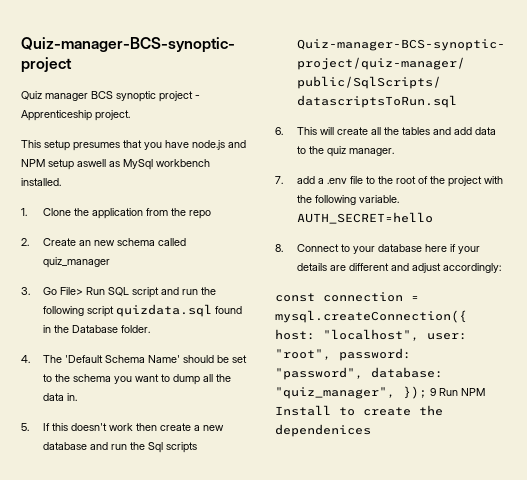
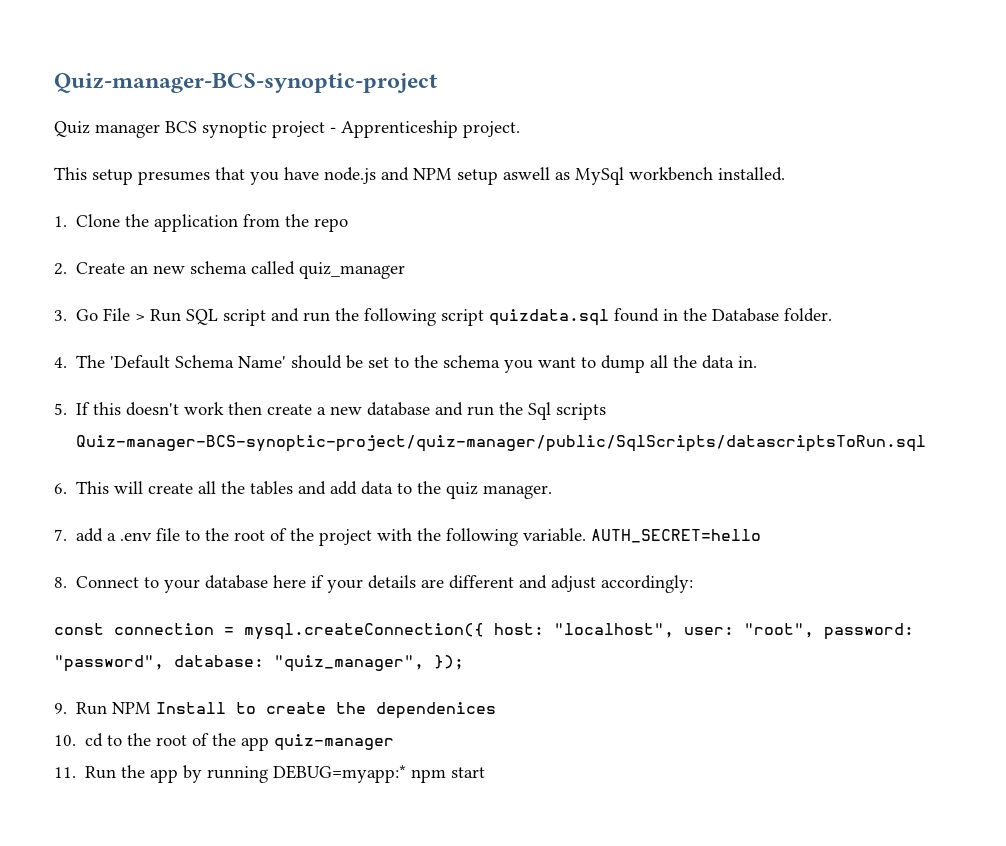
- 3. Go File> Run SQL script and run the following script quizdata.sql found in the Database folder.
+ 3. Go File > Run SQL script and run the following script quizdata.sql found in the Database folder.
- const connection = mysql.createConnection({ host: "localhost", user: "root", password: "password", database: "quiz_manager", }); 9 Run NPM Install to create the dependenices
+ const connection = mysql.createConnection({ host: "localhost", user: "root", password: "password", database: "quiz_manager", });
+ 9. Run NPM Install to create the dependenices
+ 10. cd to the root of the app quiz-manager
+ 11. Run the app by running DEBUG=myapp:* npm start

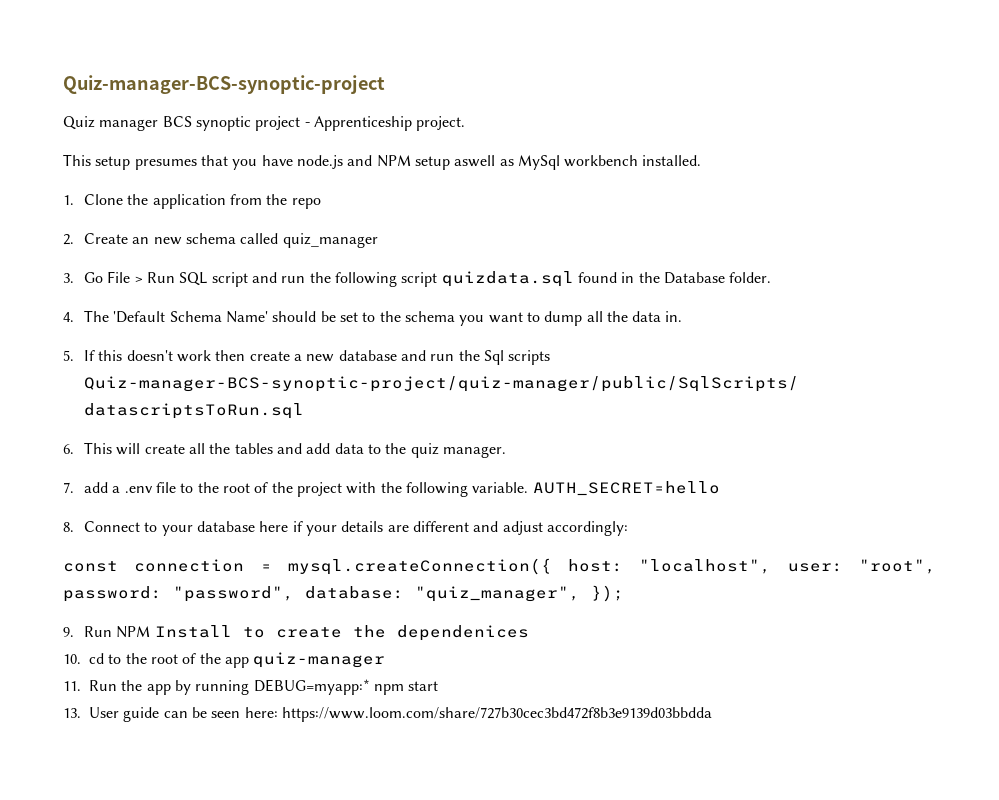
+ 13. User guide can be seen here: https://www.loom.com/share/727b30cec3bd472f8b3e9139d03bbdda

